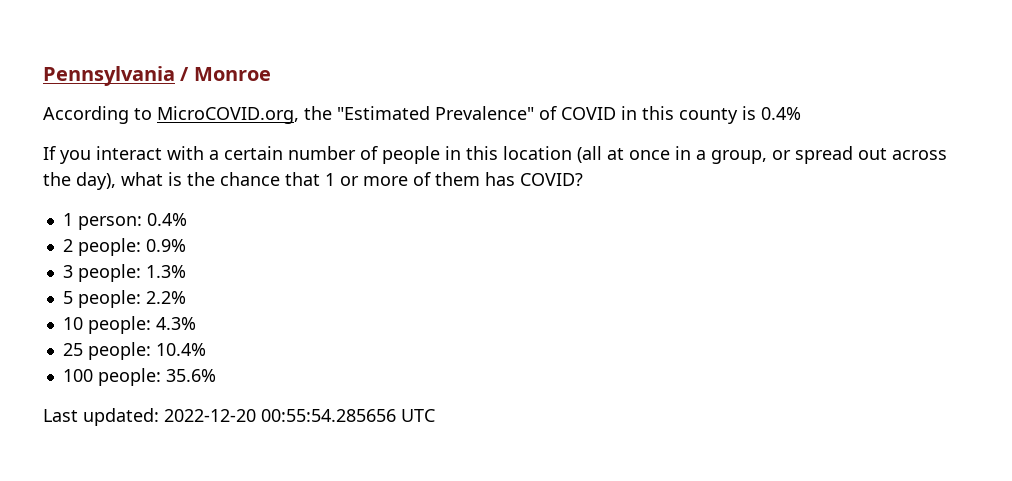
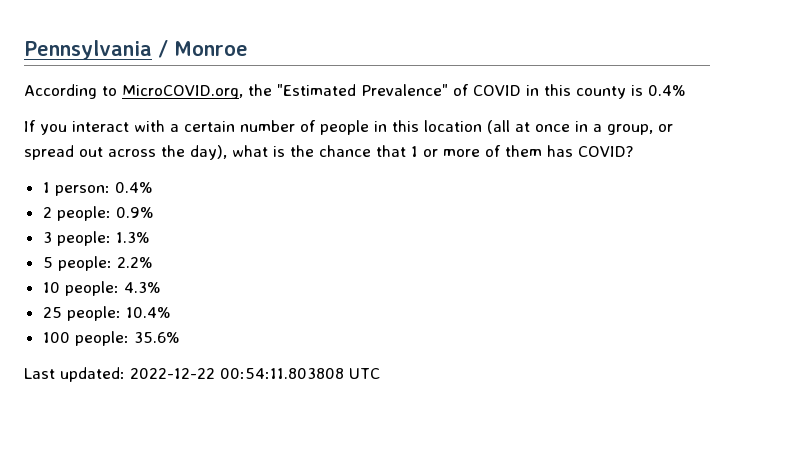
- Last updated: 2022-12-20 00:55:54.285656 UTC
+ Last updated: 2022-12-22 00:54:11.803808 UTC

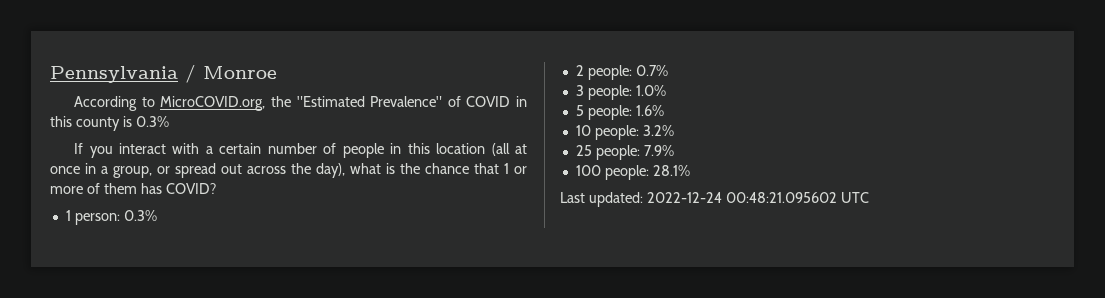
- According to MicroCOVID.org, the "Estimated Prevalence" of COVID in this county is 0.4%
+ According to MicroCOVID.org, the "Estimated Prevalence" of COVID in this county is 0.3%
- 1 person: 0.4%
+ 1 person: 0.3%
- 2 people: 0.9%
+ 2 people: 0.7%
- 3 people: 1.3%
+ 3 people: 1.0%
- 5 people: 2.2%
+ 5 people: 1.6%
- 10 people: 4.3%
+ 10 people: 3.2%
- 25 people: 10.4%
+ 25 people: 7.9%
- 100 people: 35.6%
+ 100 people: 28.1%
- Last updated: 2022-12-22 00:54:11.803808 UTC
+ Last updated: 2022-12-24 00:48:21.095602 UTC

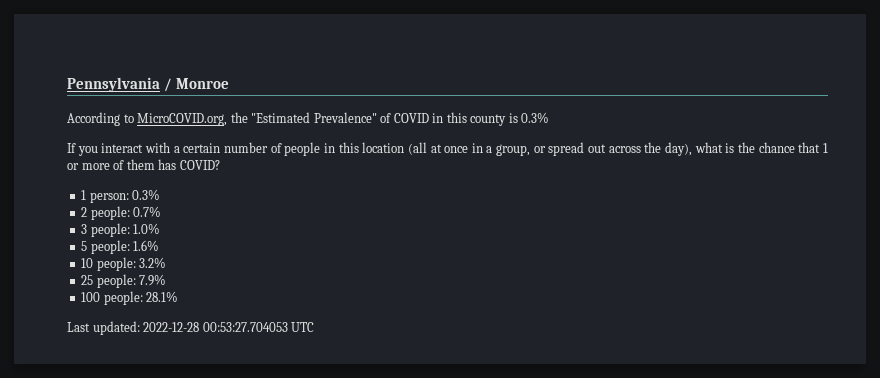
- Last updated: 2022-12-24 00:48:21.095602 UTC
+ Last updated: 2022-12-28 00:53:27.704053 UTC

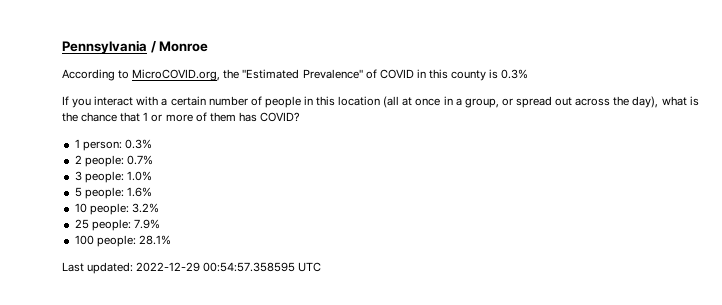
- Last updated: 2022-12-28 00:53:27.704053 UTC
+ Last updated: 2022-12-29 00:54:57.358595 UTC

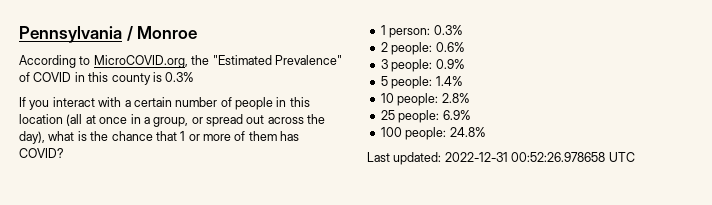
- 2 people: 0.7%
+ 2 people: 0.6%
- 3 people: 1.0%
+ 3 people: 0.9%
- 5 people: 1.6%
+ 5 people: 1.4%
- 10 people: 3.2%
+ 10 people: 2.8%
- 25 people: 7.9%
+ 25 people: 6.9%
- 100 people: 28.1%
+ 100 people: 24.8%
- Last updated: 2022-12-29 00:54:57.358595 UTC
+ Last updated: 2022-12-31 00:52:26.978658 UTC

